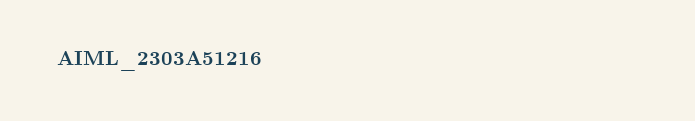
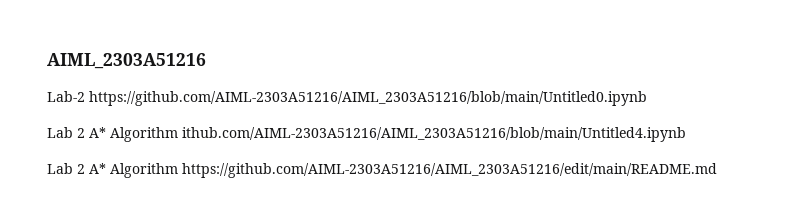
+ Lab-2 https://github.com/AIML-2303A51216/AIML_2303A51216/blob/main/Untitled0.ipynb
+ Lab 2 A* Algorithm ithub.com/AIML-2303A51216/AIML_2303A51216/blob/main/Untitled4.ipynb
+ Lab 2 A* Algorithm https://github.com/AIML-2303A51216/AIML_2303A51216/edit/main/README.md

